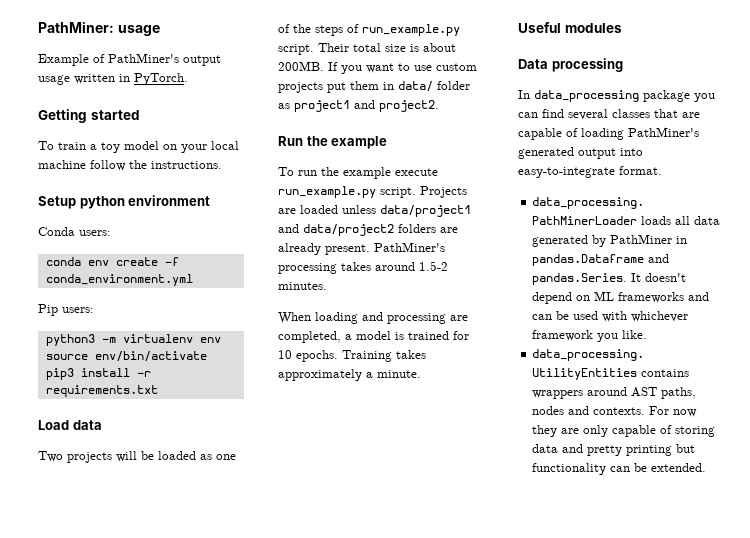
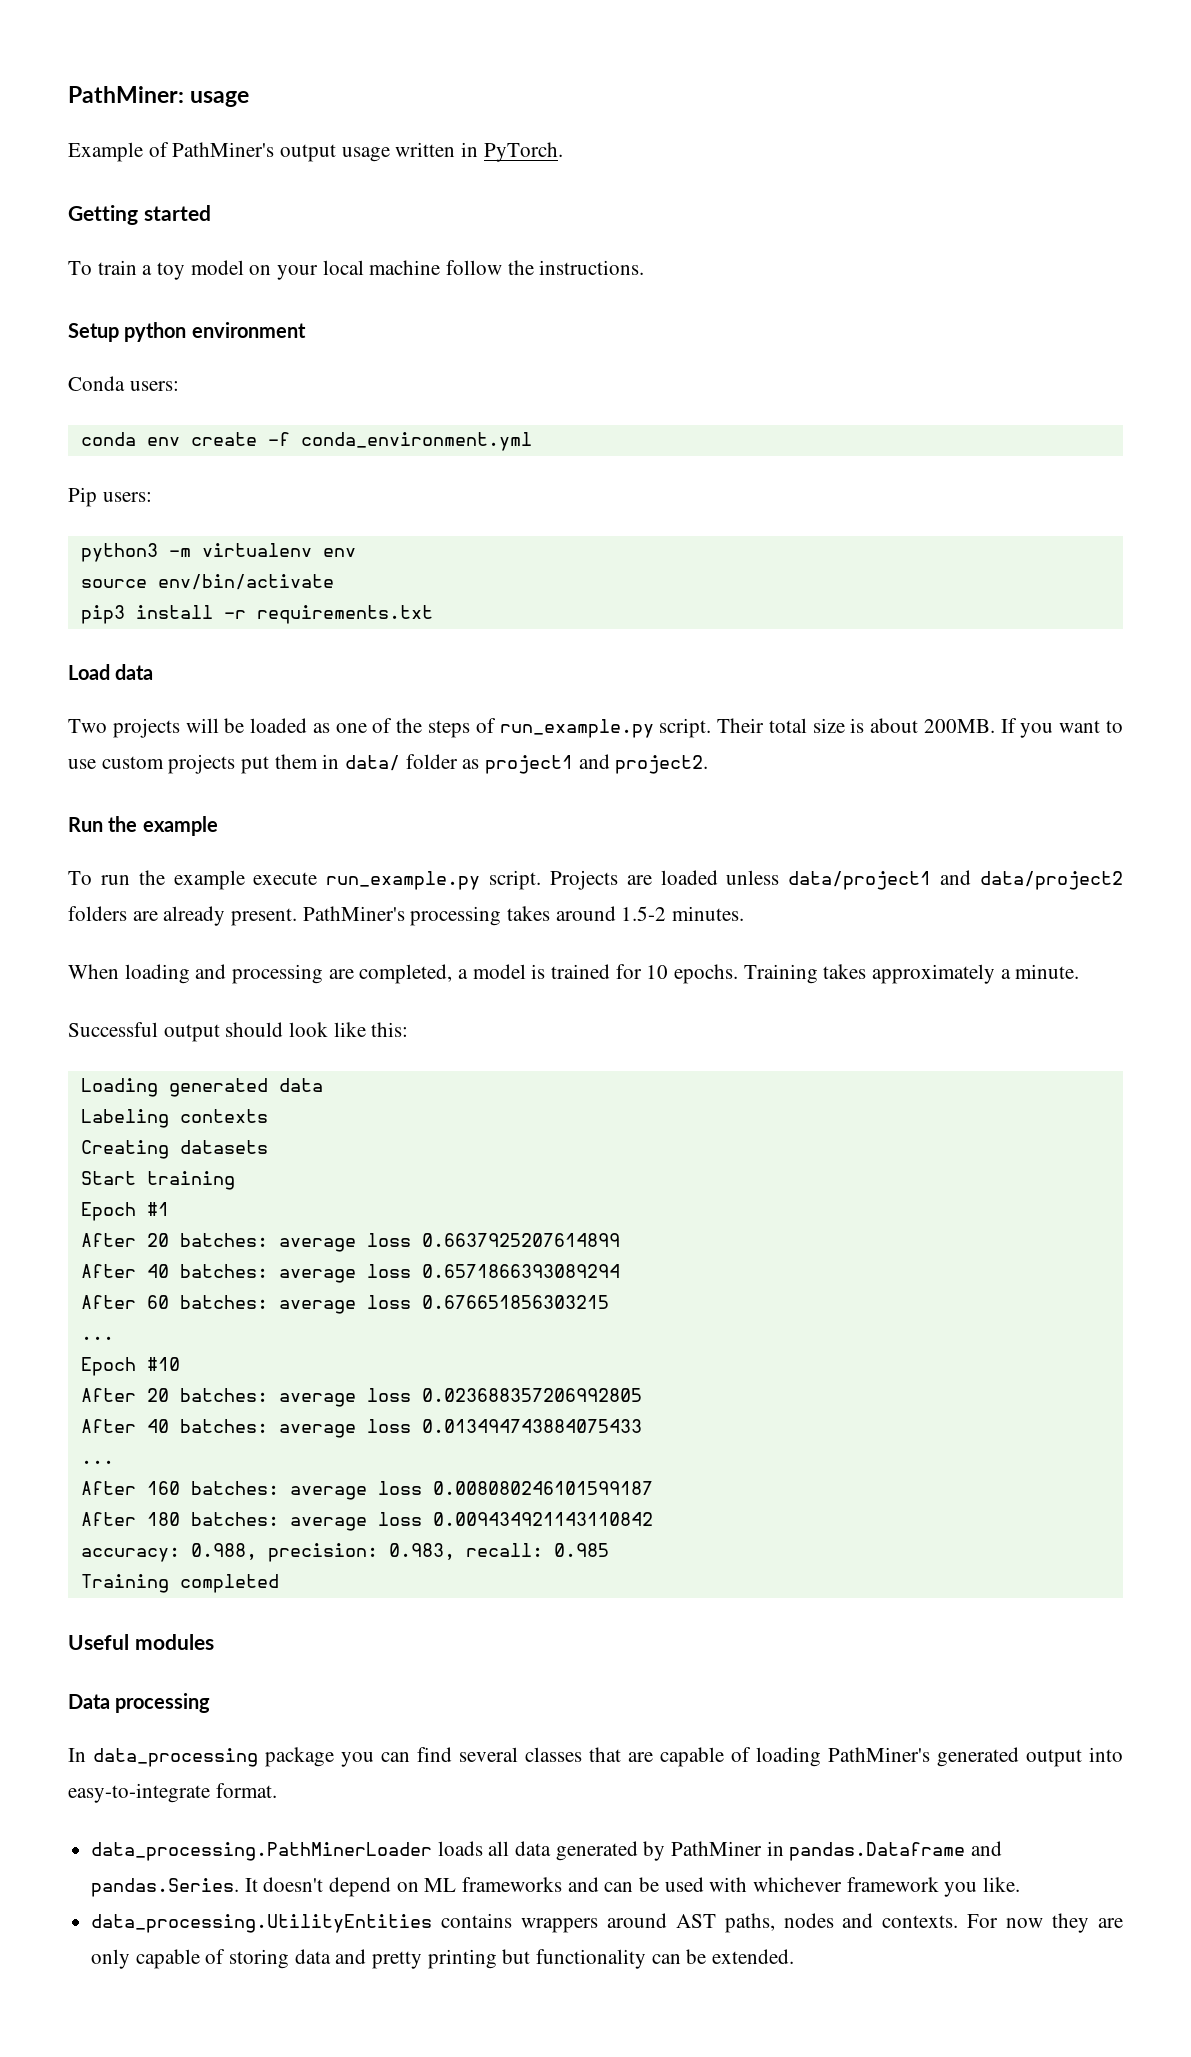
+ Successful output should look like this:
+ Loading generated data
+ Labeling contexts
+ Creating datasets
+ Start training
+ Epoch #1
+ After 20 batches: average loss 0.6637925207614899
+ After 40 batches: average loss 0.6571866393089294
+ After 60 batches: average loss 0.676651856303215
+ ...
+ Epoch #10
+ After 20 batches: average loss 0.023688357206992805
+ After 40 batches: average loss 0.013494743884075433
+ ...
+ After 160 batches: average loss 0.008080246101599187
+ After 180 batches: average loss 0.009434921143110842
+ accuracy: 0.988, precision: 0.983, recall: 0.985
+ Training completed

